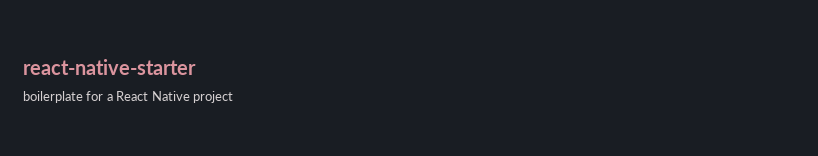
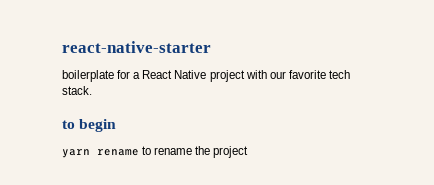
- boilerplate for a React Native project
+ boilerplate for a React Native project with our favorite tech stack.
+ to begin
+ yarn rename to rename the project

